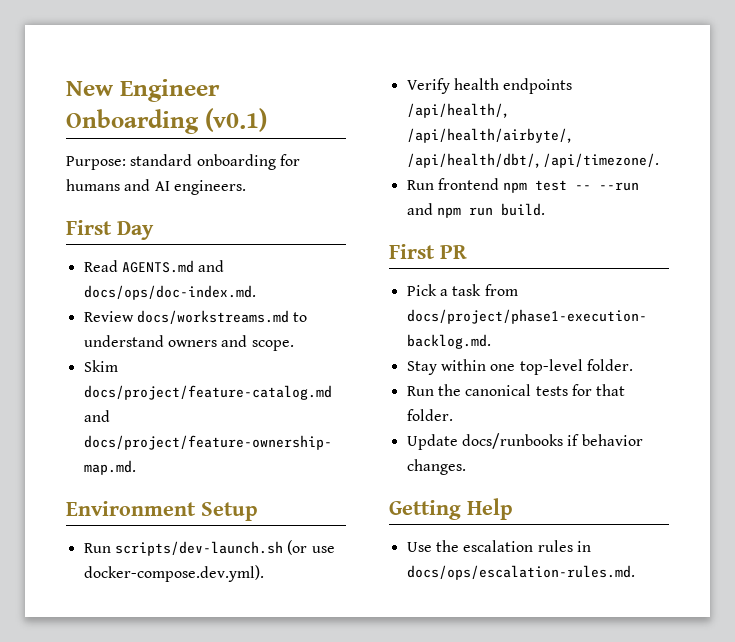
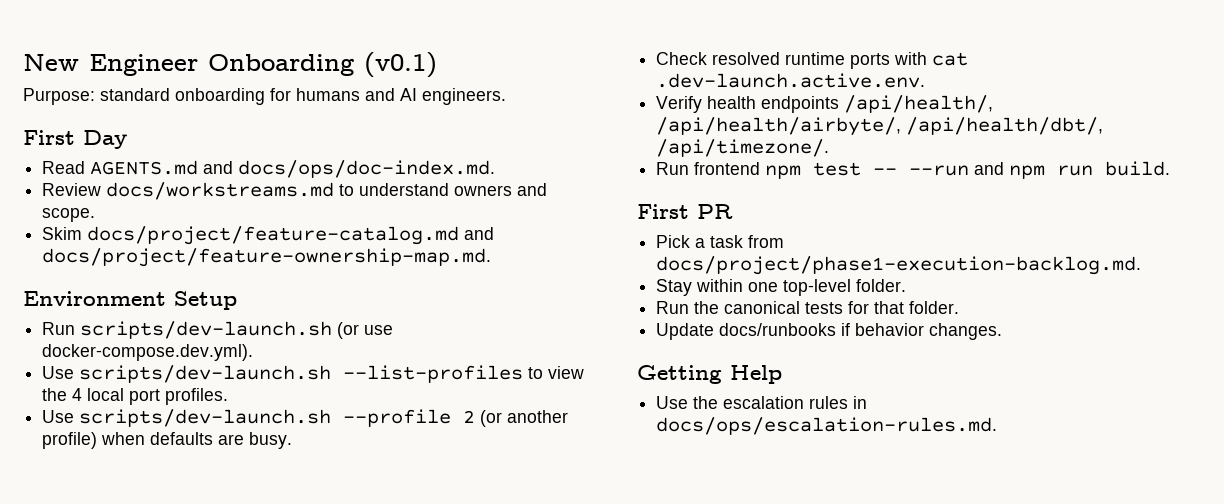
+ Use scripts/dev-launch.sh --list-profiles to view the 4 local port profiles.
+ Use scripts/dev-launch.sh --profile 2 (or another profile) when defaults are busy.
+ Check resolved runtime ports with cat .dev-launch.active.env.

